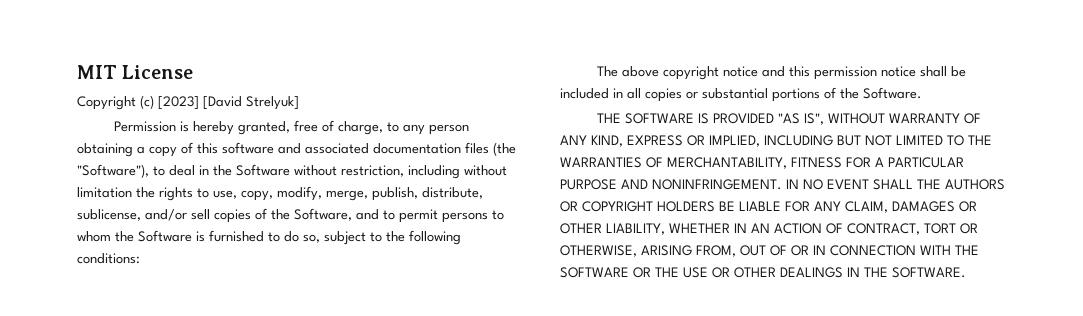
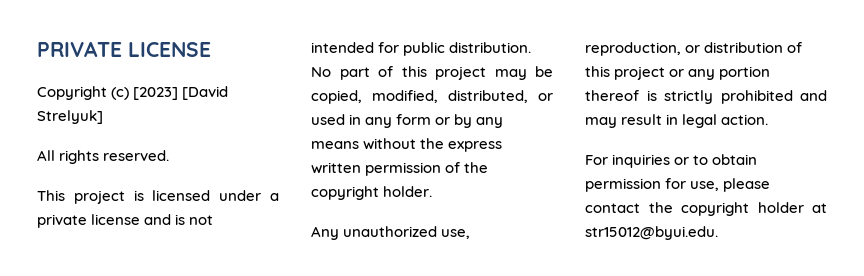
- MIT License
+ PRIVATE LICENSE
- Permission is hereby granted, free of charge, to any person obtaining a copy of this software and associated documentation files (the "Software"), to deal in the Software without restriction, including without limitation the rights to use, copy, modify, merge, publish, distribute, sublicense, and/or sell copies of the Software, and to permit persons to whom the Software is furnished to do so, subject to the following conditions:
- The above copyright notice and this permission notice shall be included in all copies or substantial portions of the Software.
- THE SOFTWARE IS PROVIDED "AS IS", WITHOUT WARRANTY OF ANY KIND, EXPRESS OR IMPLIED, INCLUDING BUT NOT LIMITED TO THE WARRANTIES OF MERCHANTABILITY, FITNESS FOR A PARTICULAR PURPOSE AND NONINFRINGEMENT. IN NO EVENT SHALL THE AUTHORS OR COPYRIGHT HOLDERS BE LIABLE FOR ANY CLAIM, DAMAGES OR OTHER LIABILITY, WHETHER IN AN ACTION OF CONTRACT, TORT OR OTHERWISE, ARISING FROM, OUT OF OR IN CONNECTION WITH THE SOFTWARE OR THE USE OR OTHER DEALINGS IN THE SOFTWARE.
+ All rights reserved.
+ This project is licensed under a private license and is not intended for public distribution. No part of this project may be copied, modified, distributed, or used in any form or by any means without the express written permission of the copyright holder.
+ Any unauthorized use, reproduction, or distribution of this project or any portion thereof is strictly prohibited and may result in legal action.
+ For inquiries or to obtain permission for use, please contact the copyright holder at str15012@byui.edu.

